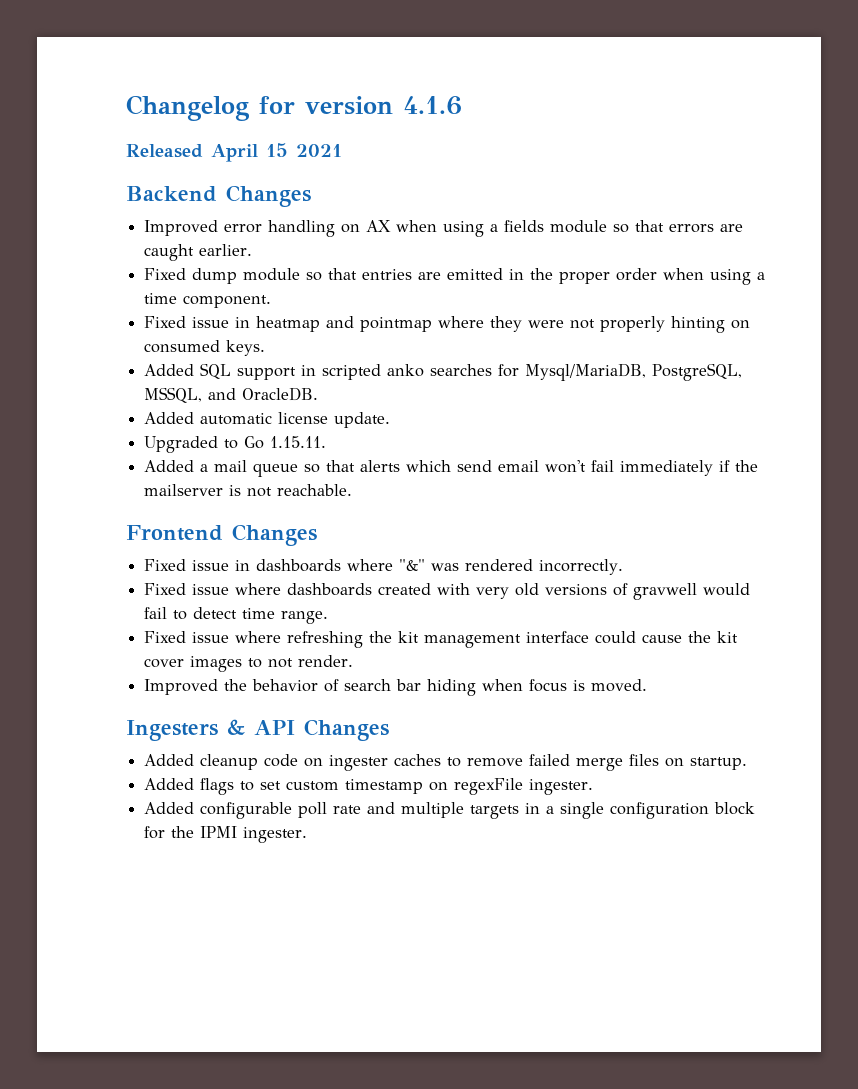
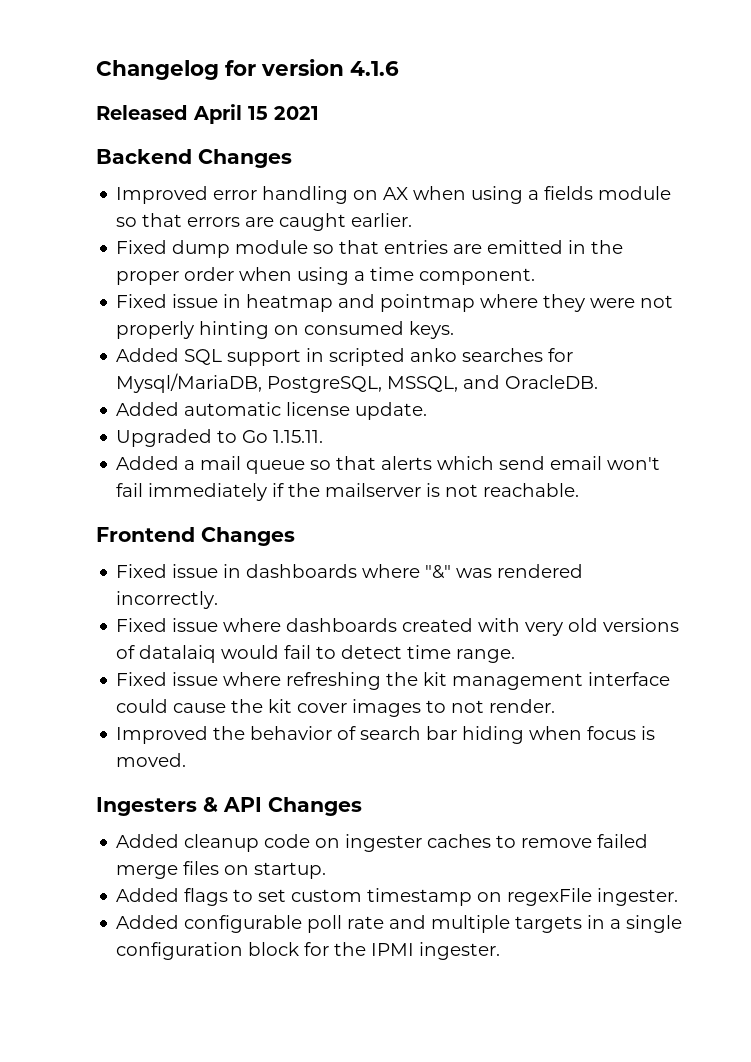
- Fixed issue where dashboards created with very old versions of gravwell would fail to detect time range.
+ Fixed issue where dashboards created with very old versions of datalaiq would fail to detect time range.

